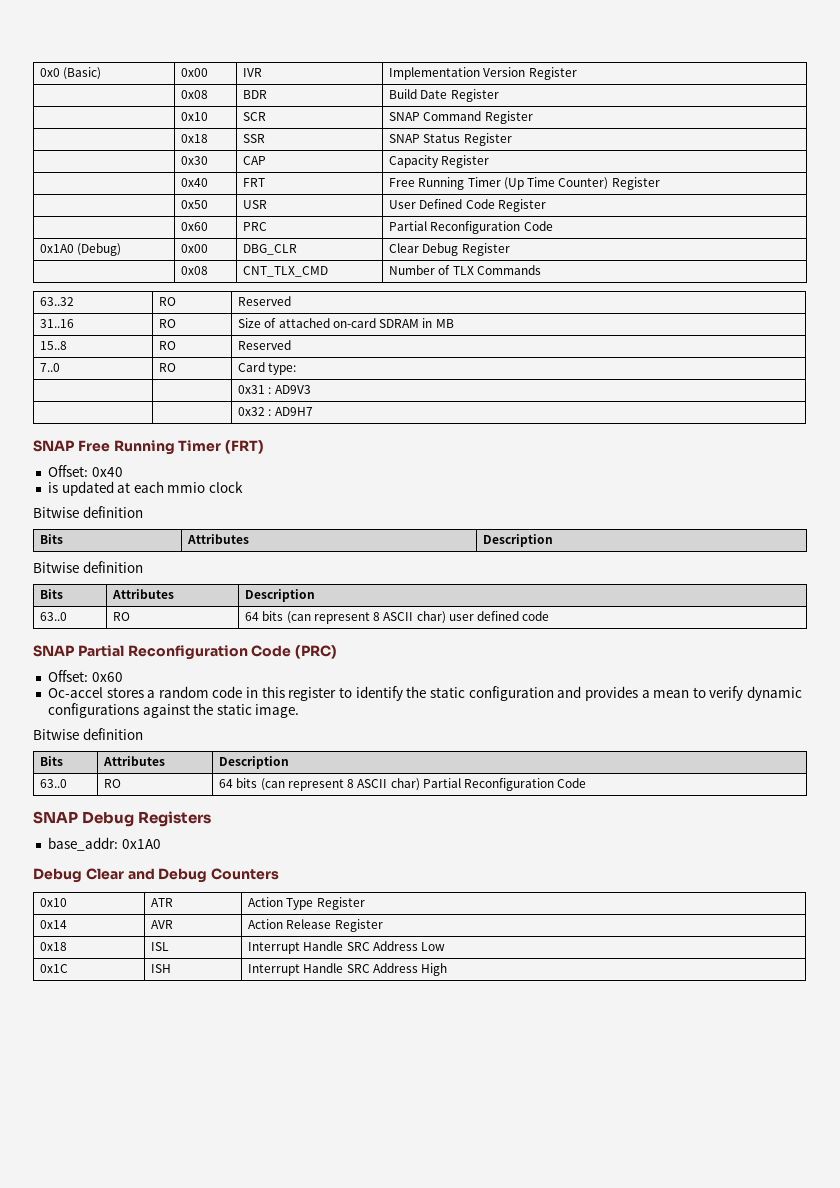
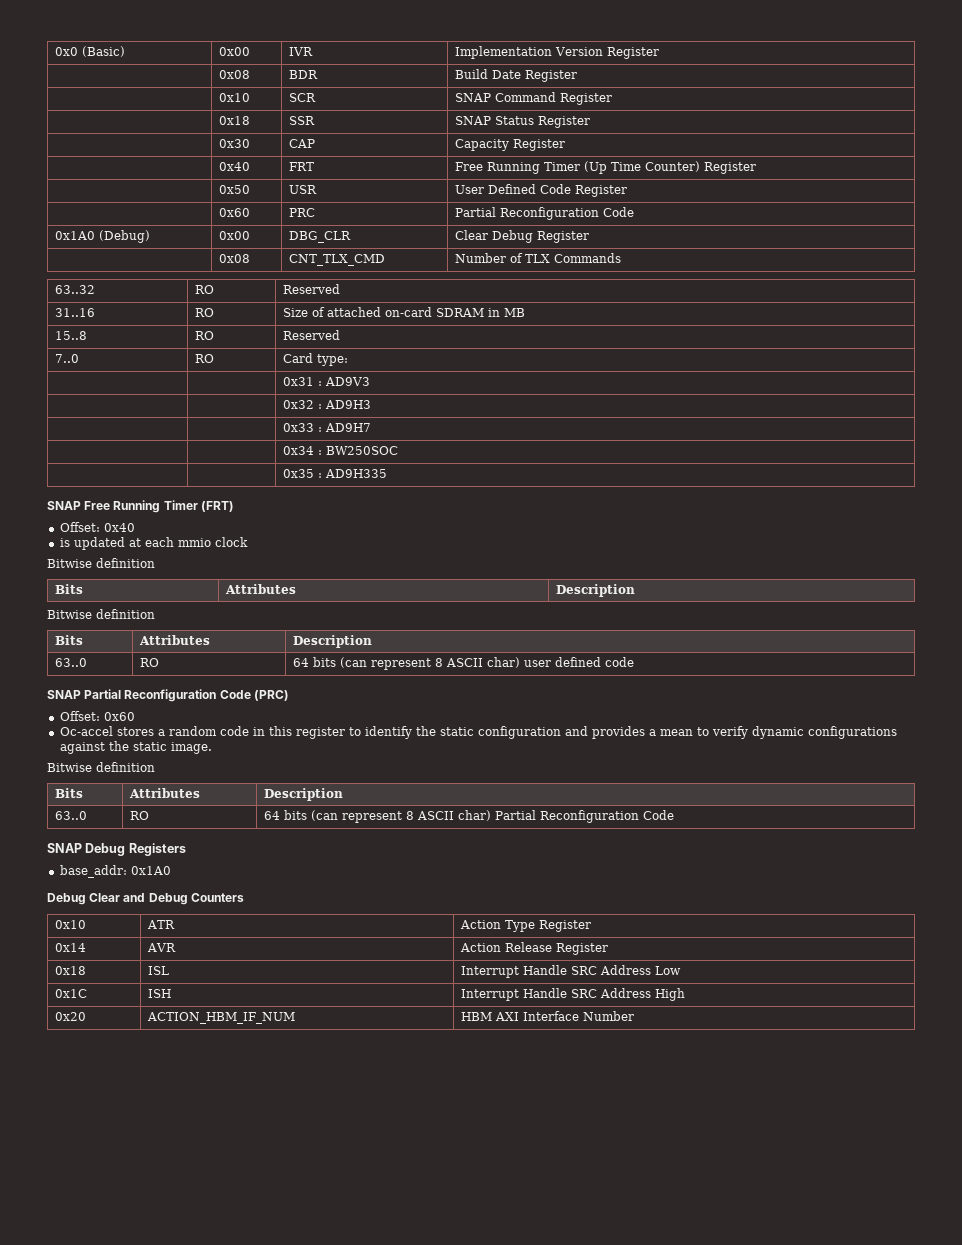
- | | 0x32 : AD9H7
+ | | 0x32 : AD9H3
+ | | 0x33 : AD9H7
+ | | 0x34 : BW250SOC
+ | | 0x35 : AD9H335
+ 0x20 | ACTION_HBM_IF_NUM | HBM AXI Interface Number

